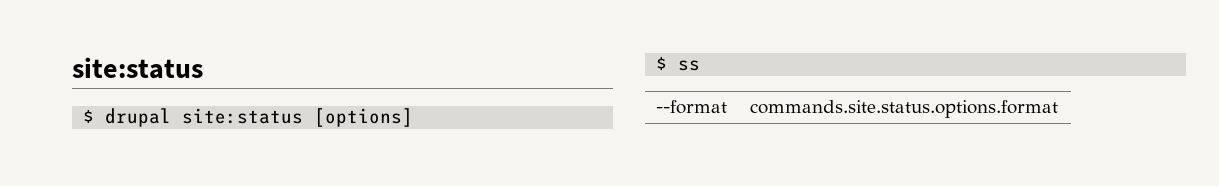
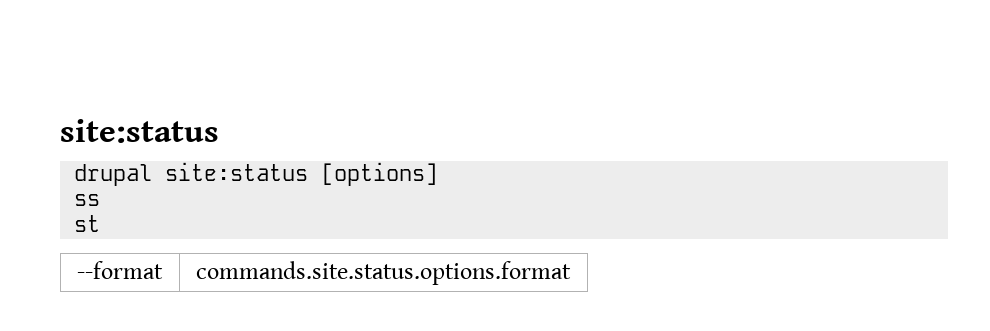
- $ drupal site:status [options]
+ drupal site:status [options]
- $ ss
+ ss
+ st

